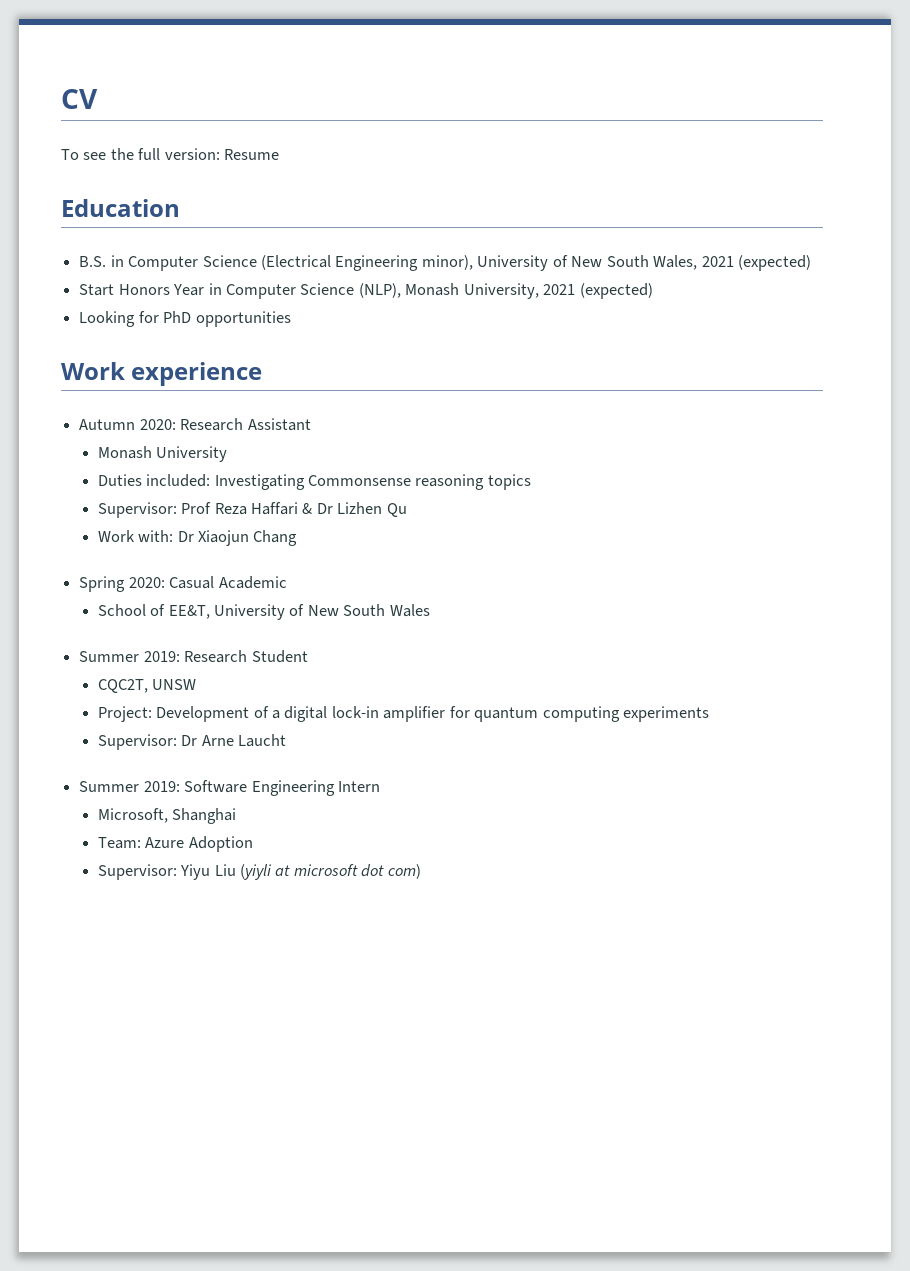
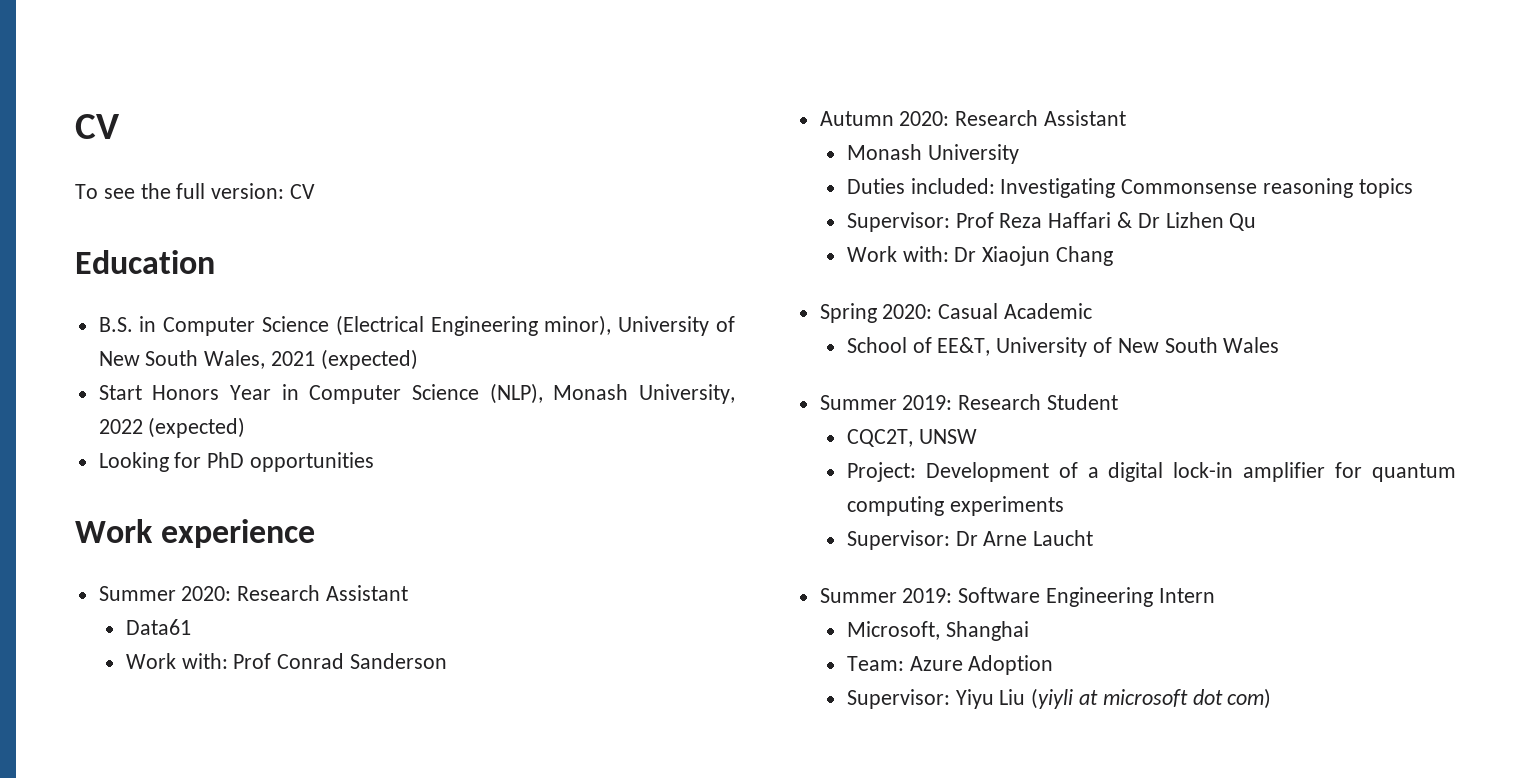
- To see the full version: Resume
+ To see the full version: CV
- Start Honors Year in Computer Science (NLP), Monash University, 2021 (expected)
+ Start Honors Year in Computer Science (NLP), Monash University, 2022 (expected)
+ Summer 2020: Research Assistant
+ Data61
+ Work with: Prof Conrad Sanderson

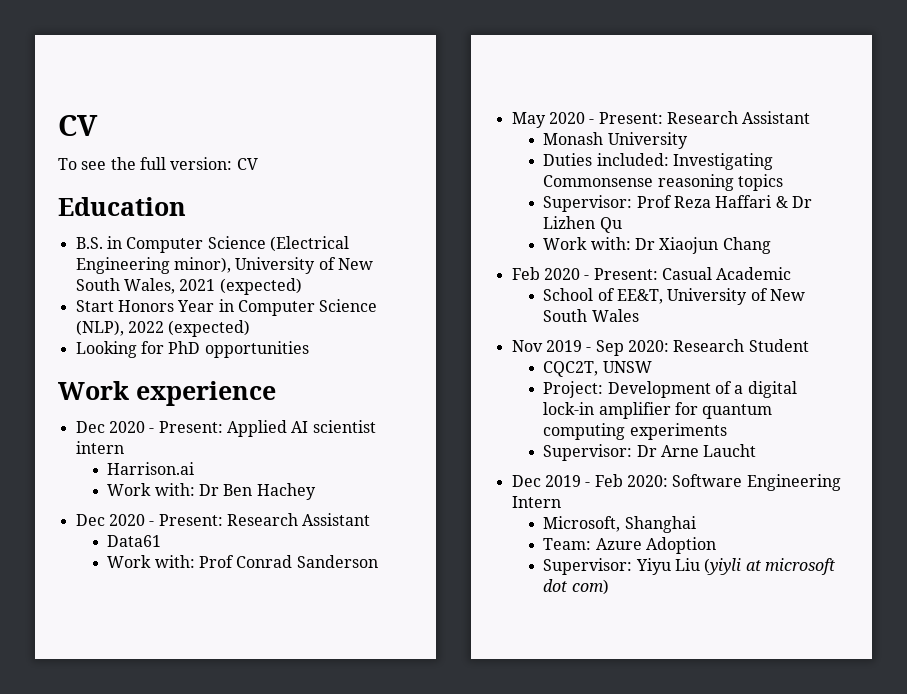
- Start Honors Year in Computer Science (NLP), Monash University, 2022 (expected)
+ Start Honors Year in Computer Science (NLP), 2022 (expected)
- Summer 2020: Research Assistant
+ Dec 2020 - Present: Applied AI scientist intern
+ Harrison.ai
+ Work with: Dr Ben Hachey
+ Dec 2020 - Present: Research Assistant
- Autumn 2020: Research Assistant
+ May 2020 - Present: Research Assistant
- Spring 2020: Casual Academic
+ Feb 2020 - Present: Casual Academic
- Summer 2019: Research Student
+ Nov 2019 - Sep 2020: Research Student
- Summer 2019: Software Engineering Intern
+ Dec 2019 - Feb 2020: Software Engineering Intern

